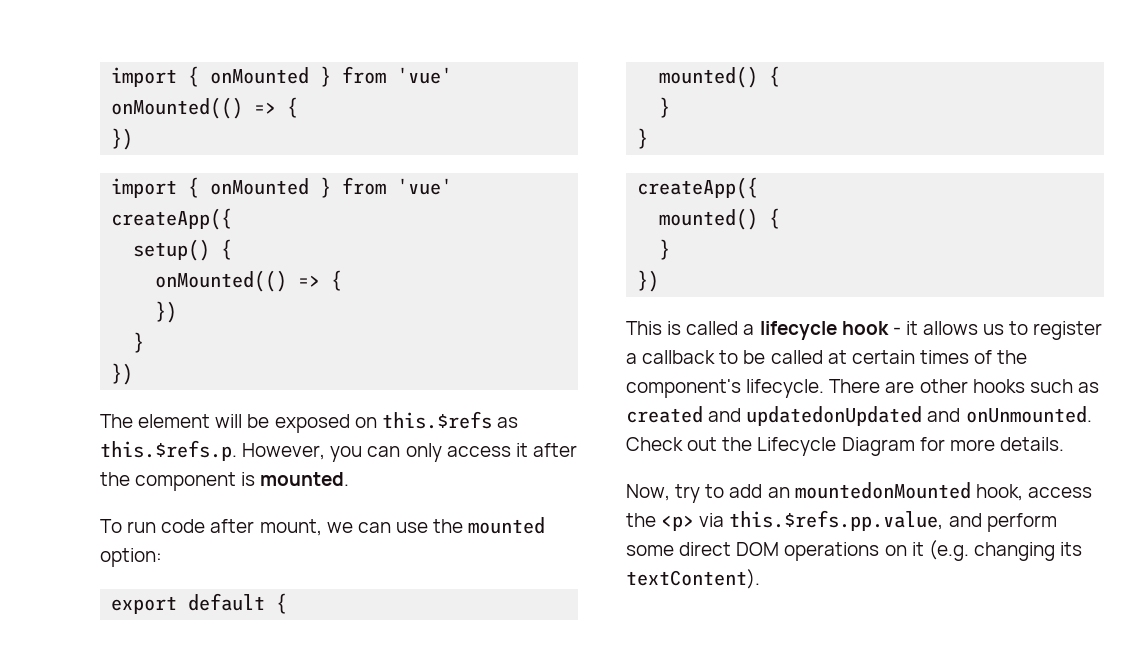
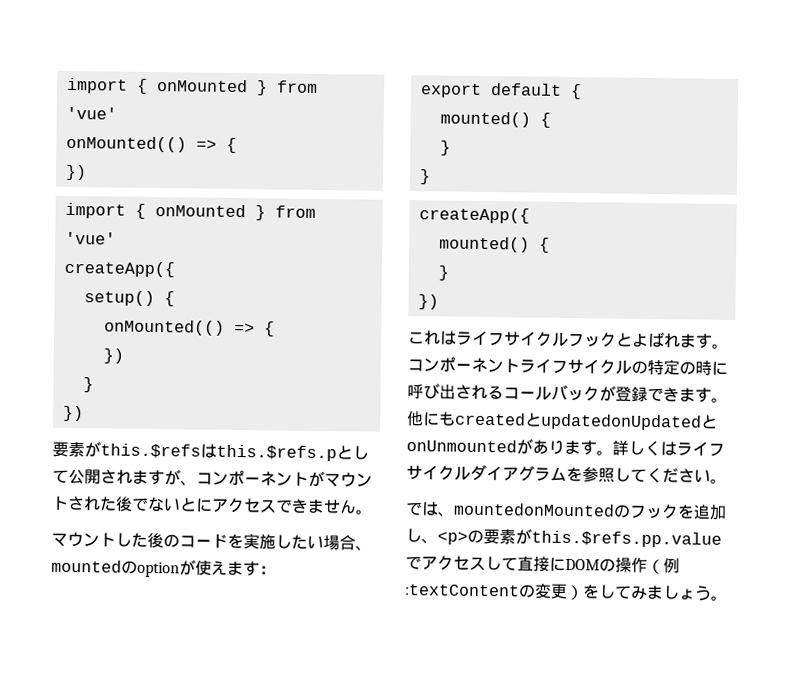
- The element will be exposed on this.$refs as this.$refs.p. However, you can only access it after the component is mounted.
- To run code after mount, we can use the mounted option:
+ 要素がthis.$refsはthis.$refs.pとして公開されますが、コンポーネントがマウントされた後でないとにアクセスできません。
+ マウントした後のコードを実施したい場合、mountedのoptionが使えます：
- This is called a lifecycle hook - it allows us to register a callback to be called at certain times of the component's lifecycle. There are other hooks such as created and updatedonUpdated and onUnmounted. Check out the Lifecycle Diagram for more details.
- Now, try to add an mountedonMounted hook, access the <p> via this.$refs.pp.value, and perform some direct DOM operations on it (e.g. changing its textContent).
+ これはライフサイクルフックとよばれます。コンポーネントライフサイクルの特定の時に呼び出されるコールバックが登録できます。他にもcreatedとupdatedonUpdatedとonUnmountedがあります。詳しくはライフサイクルダイアグラムを参照してください。
+ では、mountedonMountedのフックを追加し、<p>の要素がthis.$refs.pp.valueでアクセスして直接にDOMの操作（例:textContentの変更）をしてみましょう。

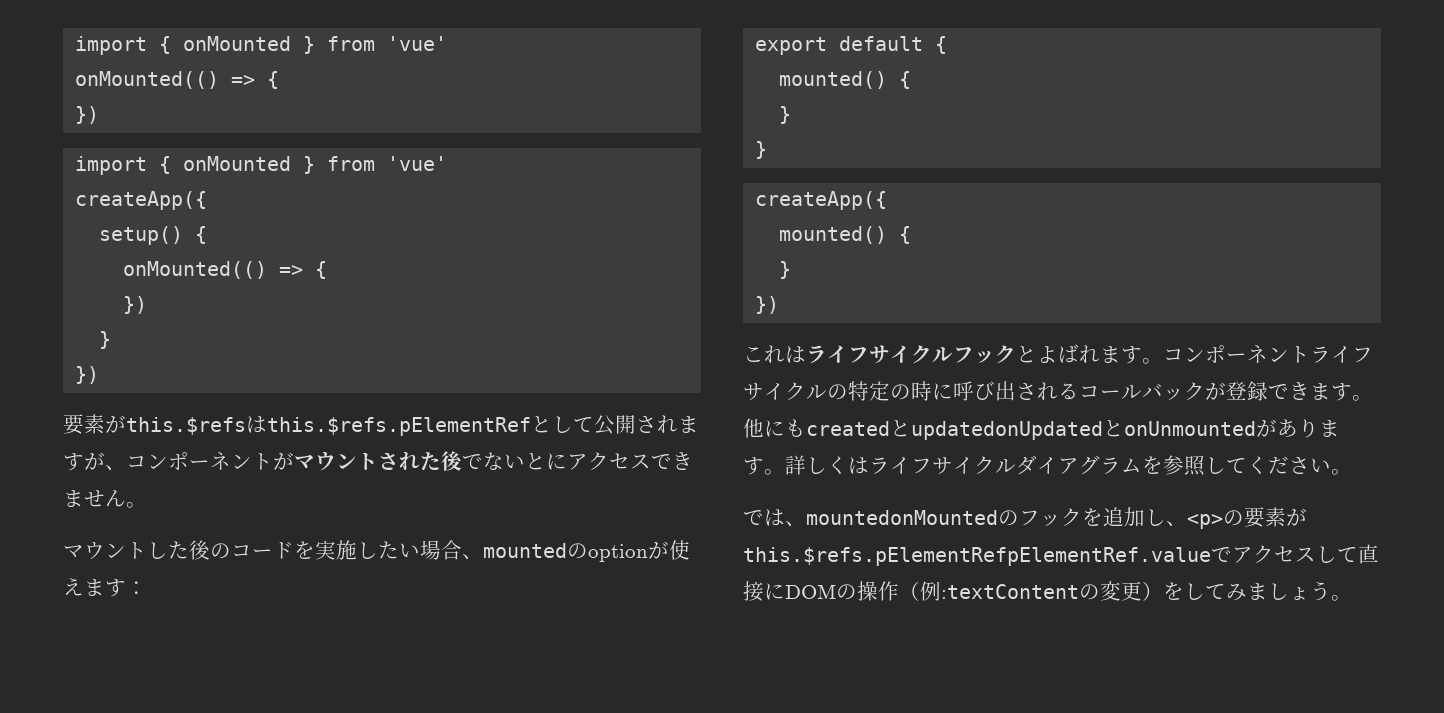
- 要素がthis.$refsはthis.$refs.pとして公開されますが、コンポーネントがマウントされた後でないとにアクセスできません。
+ 要素がthis.$refsはthis.$refs.pElementRefとして公開されますが、コンポーネントがマウントされた後でないとにアクセスできません。
- では、mountedonMountedのフックを追加し、<p>の要素がthis.$refs.pp.valueでアクセスして直接にDOMの操作（例:textContentの変更）をしてみましょう。
+ では、mountedonMountedのフックを追加し、<p>の要素がthis.$refs.pElementRefpElementRef.valueでアクセスして直接にDOMの操作（例:textContentの変更）をしてみましょう。

